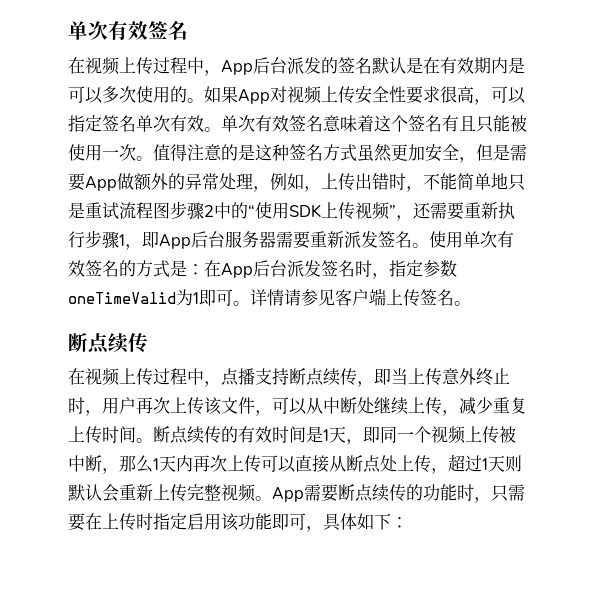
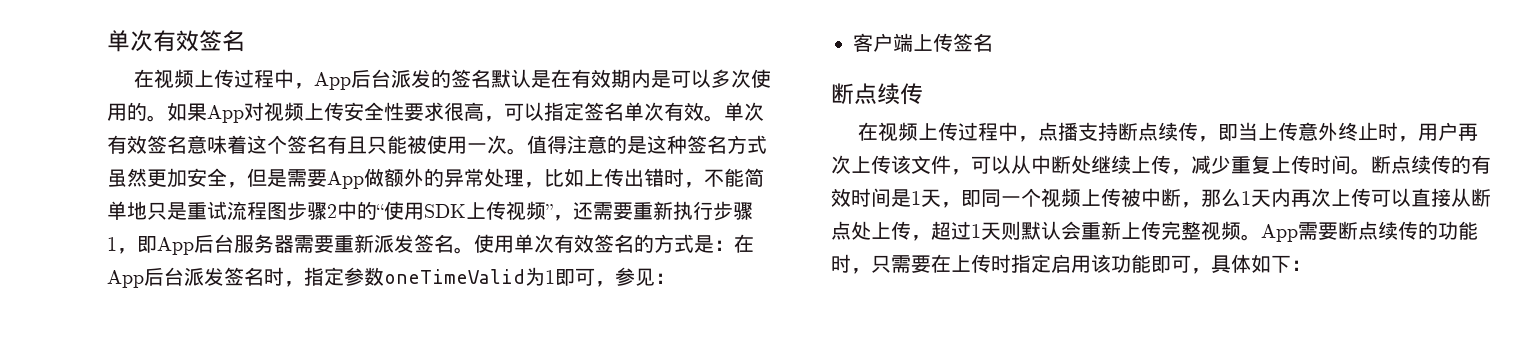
- 值得注意的是这种签名方式虽然更加安全，但是需要App做额外的异常处理，例如，上传出错时，不能简单地只是重试流程图步骤2中的“使用SDK上传视频”，还需要重新执行步骤1，即App后台服务器需要重新派发签名。
+ 值得注意的是这种签名方式虽然更加安全，但是需要App做额外的异常处理，比如上传出错时，不能简单地只是重试流程图步骤2中的“使用SDK上传视频”，还需要重新执行步骤1，即App后台服务器需要重新派发签名。
- 使用单次有效签名的方式是：在App后台派发签名时，指定参数oneTimeValid为1即可。详情请参见客户端上传签名。
+ 使用单次有效签名的方式是：在App后台派发签名时，指定参数oneTimeValid为1即可，参见：
+ 客户端上传签名

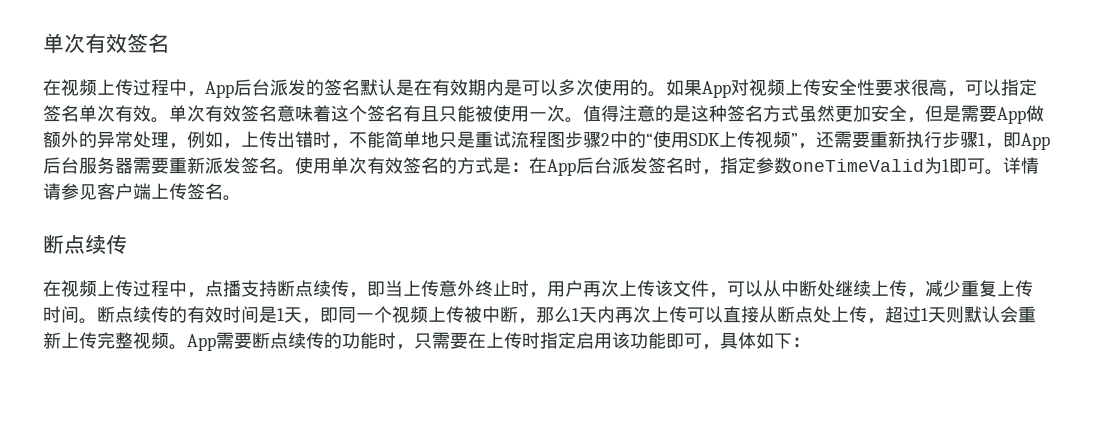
- 值得注意的是这种签名方式虽然更加安全，但是需要App做额外的异常处理，比如上传出错时，不能简单地只是重试流程图步骤2中的“使用SDK上传视频”，还需要重新执行步骤1，即App后台服务器需要重新派发签名。
+ 值得注意的是这种签名方式虽然更加安全，但是需要App做额外的异常处理，例如，上传出错时，不能简单地只是重试流程图步骤2中的“使用SDK上传视频”，还需要重新执行步骤1，即App后台服务器需要重新派发签名。
- 使用单次有效签名的方式是：在App后台派发签名时，指定参数oneTimeValid为1即可，参见：
- 客户端上传签名
+ 使用单次有效签名的方式是：在App后台派发签名时，指定参数oneTimeValid为1即可。详情请参见客户端上传签名。

